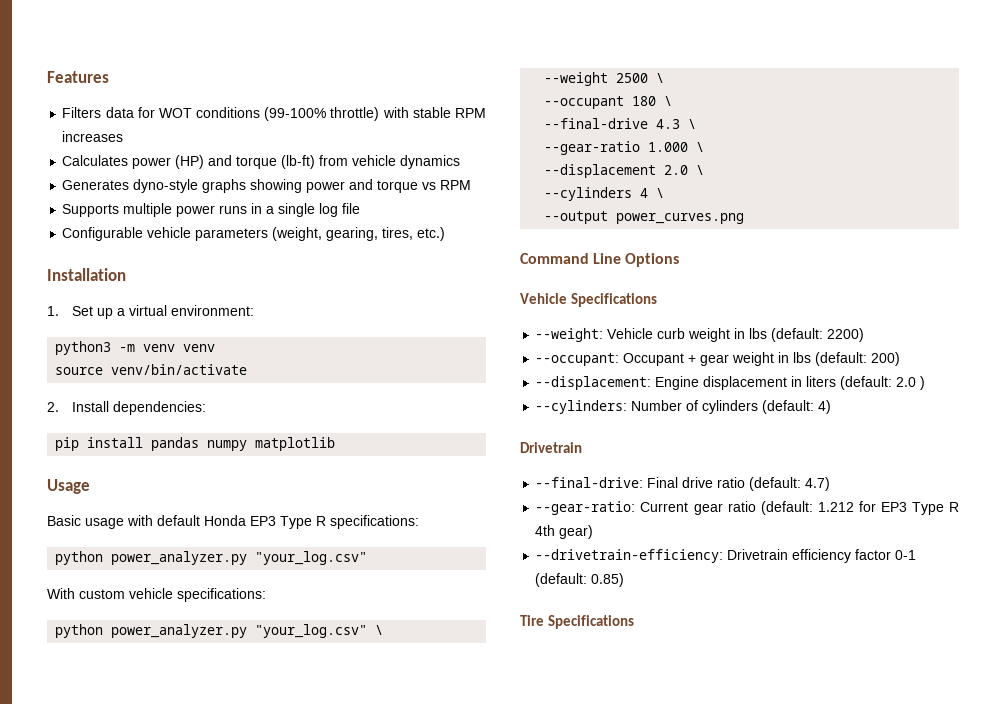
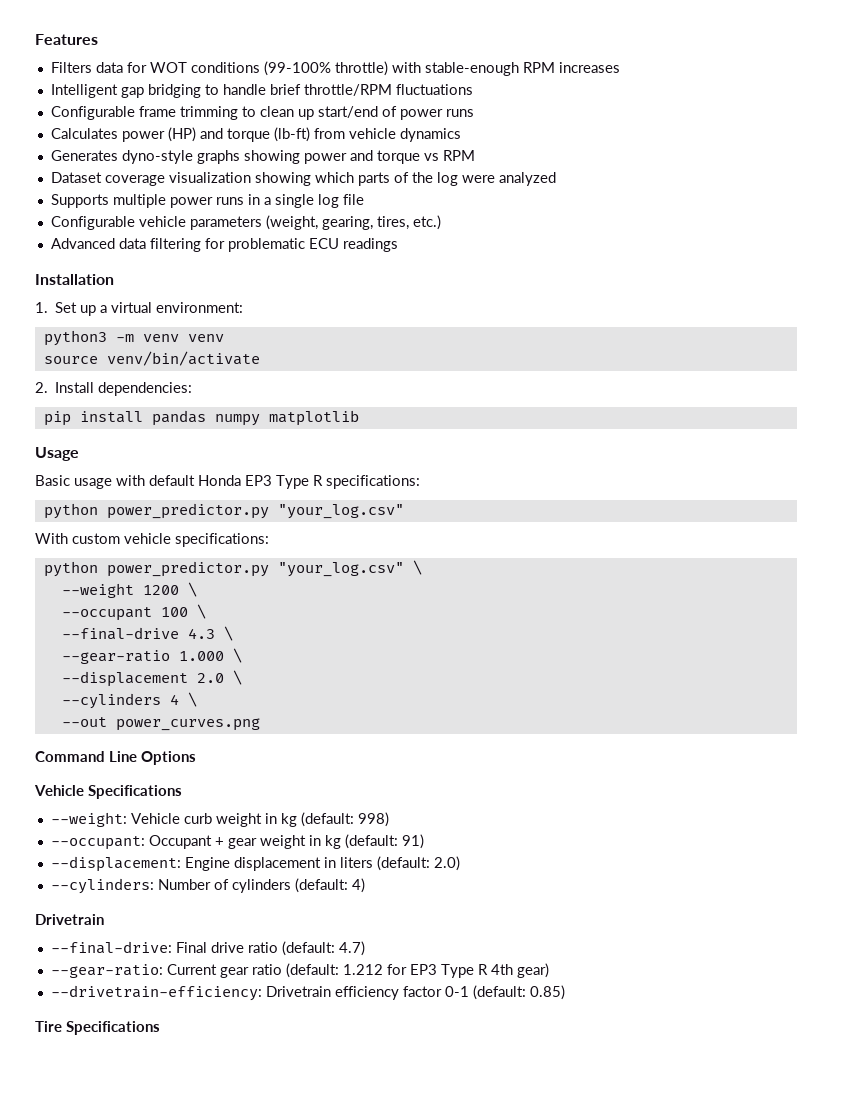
- Filters data for WOT conditions (99-100% throttle) with stable RPM increases
+ Filters data for WOT conditions (99-100% throttle) with stable-enough RPM increases
+ Intelligent gap bridging to handle brief throttle/RPM fluctuations
+ Configurable frame trimming to clean up start/end of power runs
+ Dataset coverage visualization showing which parts of the log were analyzed
+ Advanced data filtering for problematic ECU readings
  Basic usage with default Honda EP3 Type R specifications:
- python power_analyzer.py "your_log.csv"
+ python power_predictor.py "your_log.csv"
- python power_analyzer.py "your_log.csv" \
+ python power_predictor.py "your_log.csv" \
- --weight 2500 \
+ --weight 1200 \
- --occupant 180 \
+ --occupant 100 \
- --output power_curves.png
+ --out power_curves.png
- --weight: Vehicle curb weight in lbs (default: 2200)
+ --weight: Vehicle curb weight in kg (default: 998)
- --occupant: Occupant + gear weight in lbs (default: 200)
+ --occupant: Occupant + gear weight in kg (default: 91)
- --displacement: Engine displacement in liters (default: 2.0 )
+ --displacement: Engine displacement in liters (default: 2.0)

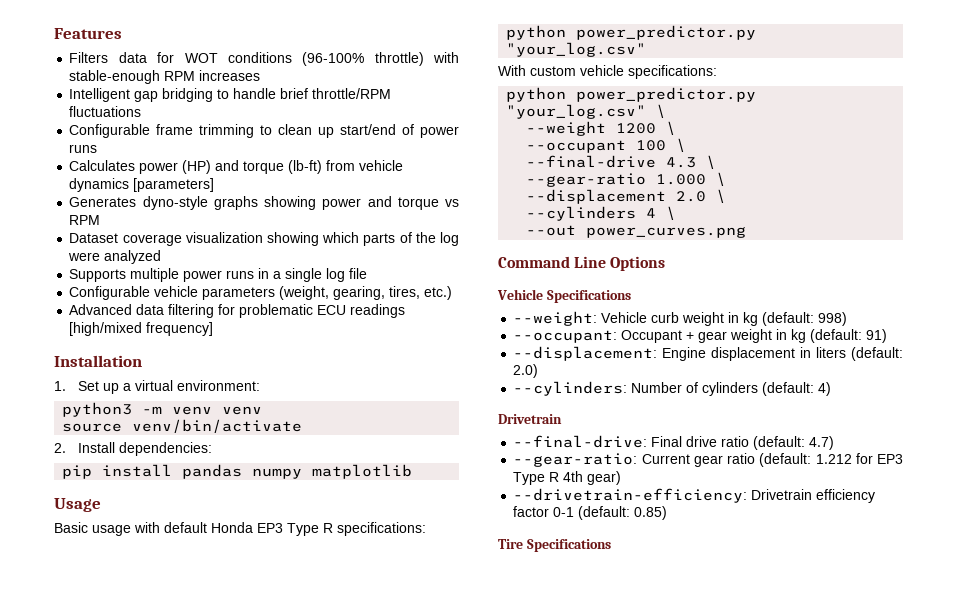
- Filters data for WOT conditions (99-100% throttle) with stable-enough RPM increases
+ Filters data for WOT conditions (96-100% throttle) with stable-enough RPM increases
- Calculates power (HP) and torque (lb-ft) from vehicle dynamics
+ Calculates power (HP) and torque (lb-ft) from vehicle dynamics [parameters]
- Advanced data filtering for problematic ECU readings
+ Advanced data filtering for problematic ECU readings [high/mixed frequency]

